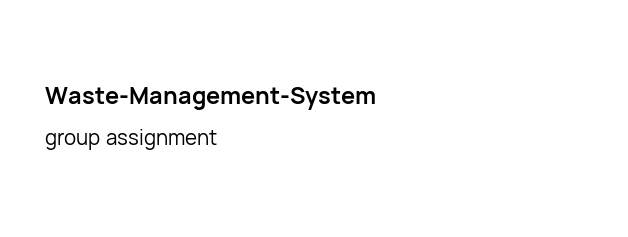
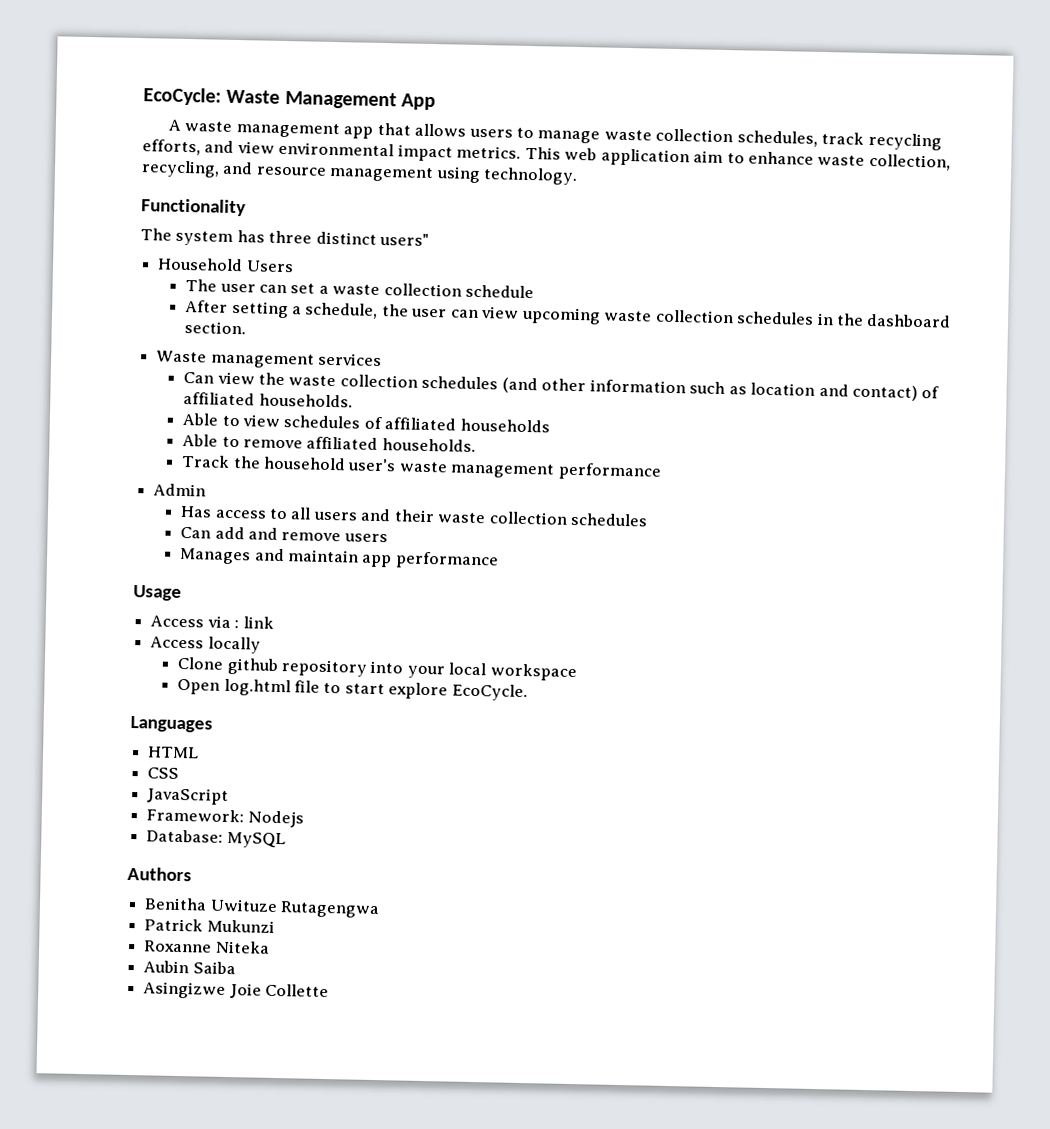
- Waste-Management-System
- group assignment
+ EcoCycle: Waste Management App
+ A waste management app that allows users to manage waste collection schedules, track recycling efforts, and view environmental impact metrics. This web application aim to enhance waste collection, recycling, and resource management using technology.
+ Functionality
+ The system has three distinct users"
+ Household Users
+ The user can set a waste collection schedule
+ After setting a schedule, the user can view upcoming waste collection schedules in the dashboard section.
+ Waste management services
+ Can view the waste collection schedules (and other information such as location and contact) of affiliated households.
+ Able to view schedules of affiliated households
+ Able to remove affiliated households.
+ Track the household user's waste management performance
+ Admin
+ Has access to all users and their waste collection schedules
+ Can add and remove users
+ Manages and maintain app performance
+ Usage
+ Access via : link
+ Access locally
+ Clone github repository into your local workspace
+ Open log.html file to start explore EcoCycle.
+ Languages
+ HTML
+ CSS
+ JavaScript
+ Framework: Nodejs
+ Database: MySQL
+ Authors
+ Benitha Uwituze Rutagengwa
+ Patrick Mukunzi
+ Roxanne Niteka
+ Aubin Saiba
+ Asingizwe Joie Collette

